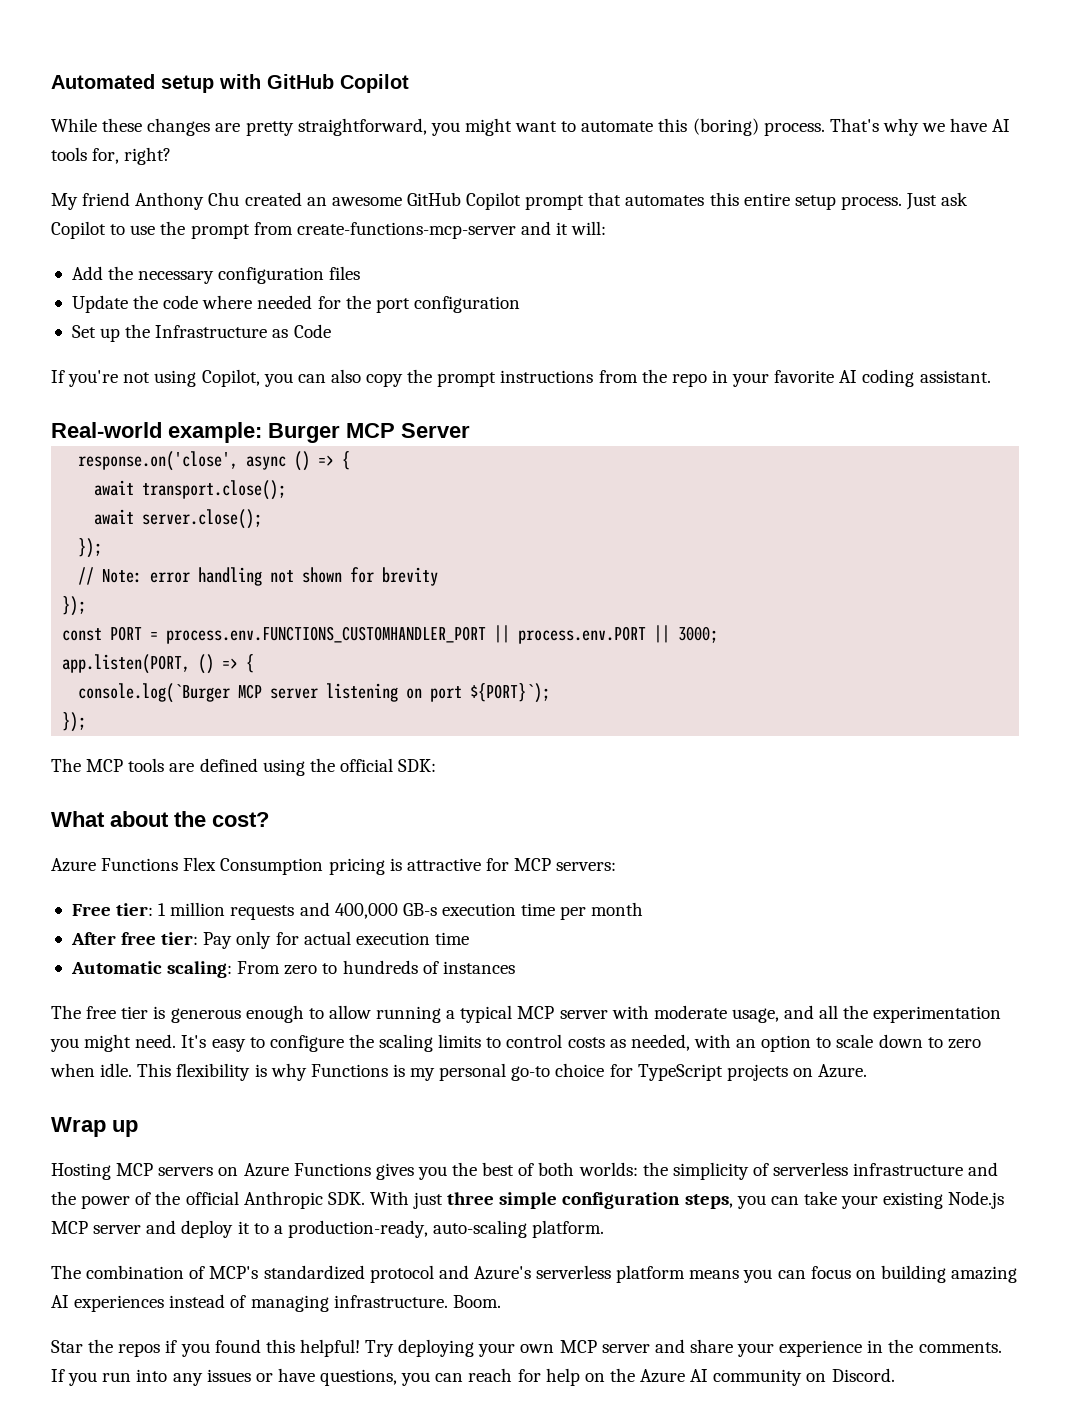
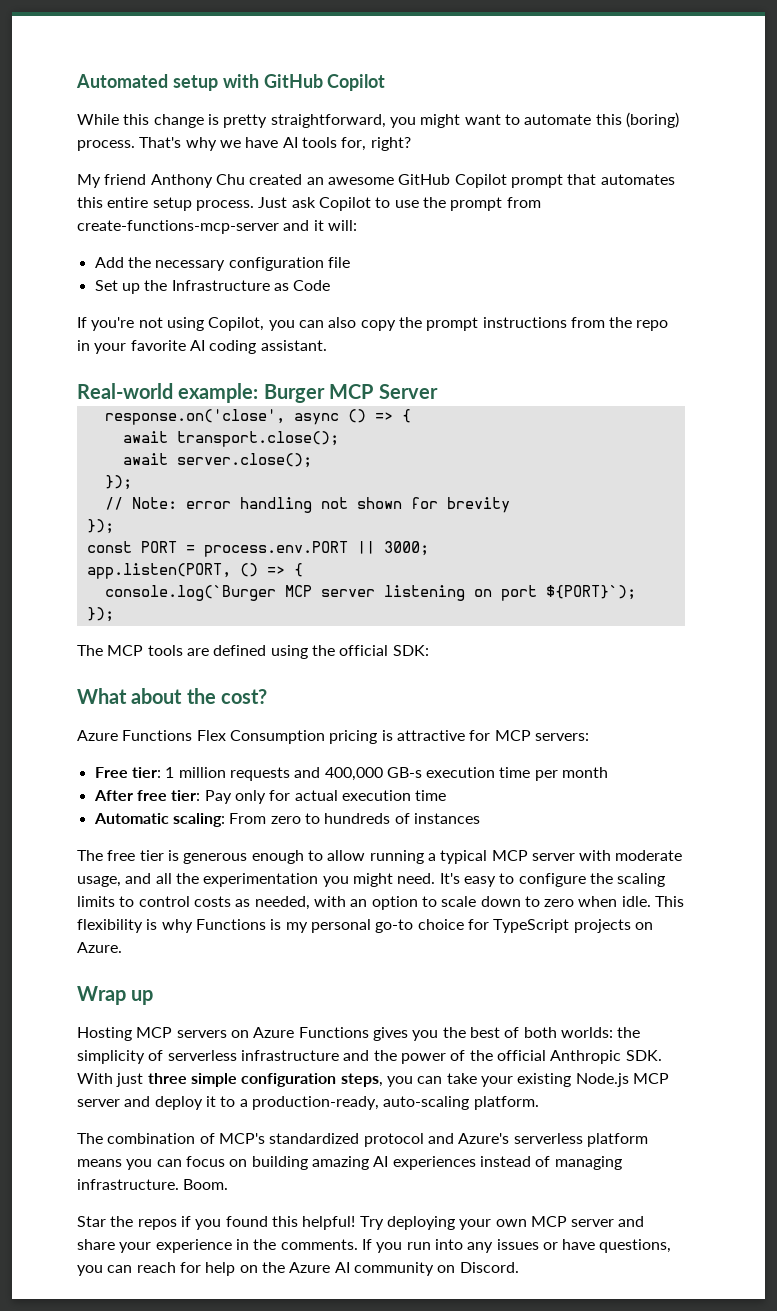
- While these changes are pretty straightforward, you might want to automate this (boring) process.
+ While this change is pretty straightforward, you might want to automate this (boring) process.
- Add the necessary configuration files
- Update the code where needed for the port configuration
+ Add the necessary configuration file
- const PORT = process.env.FUNCTIONS_CUSTOMHANDLER_PORT || process.env.PORT || 3000;
+ const PORT = process.env.PORT || 3000;

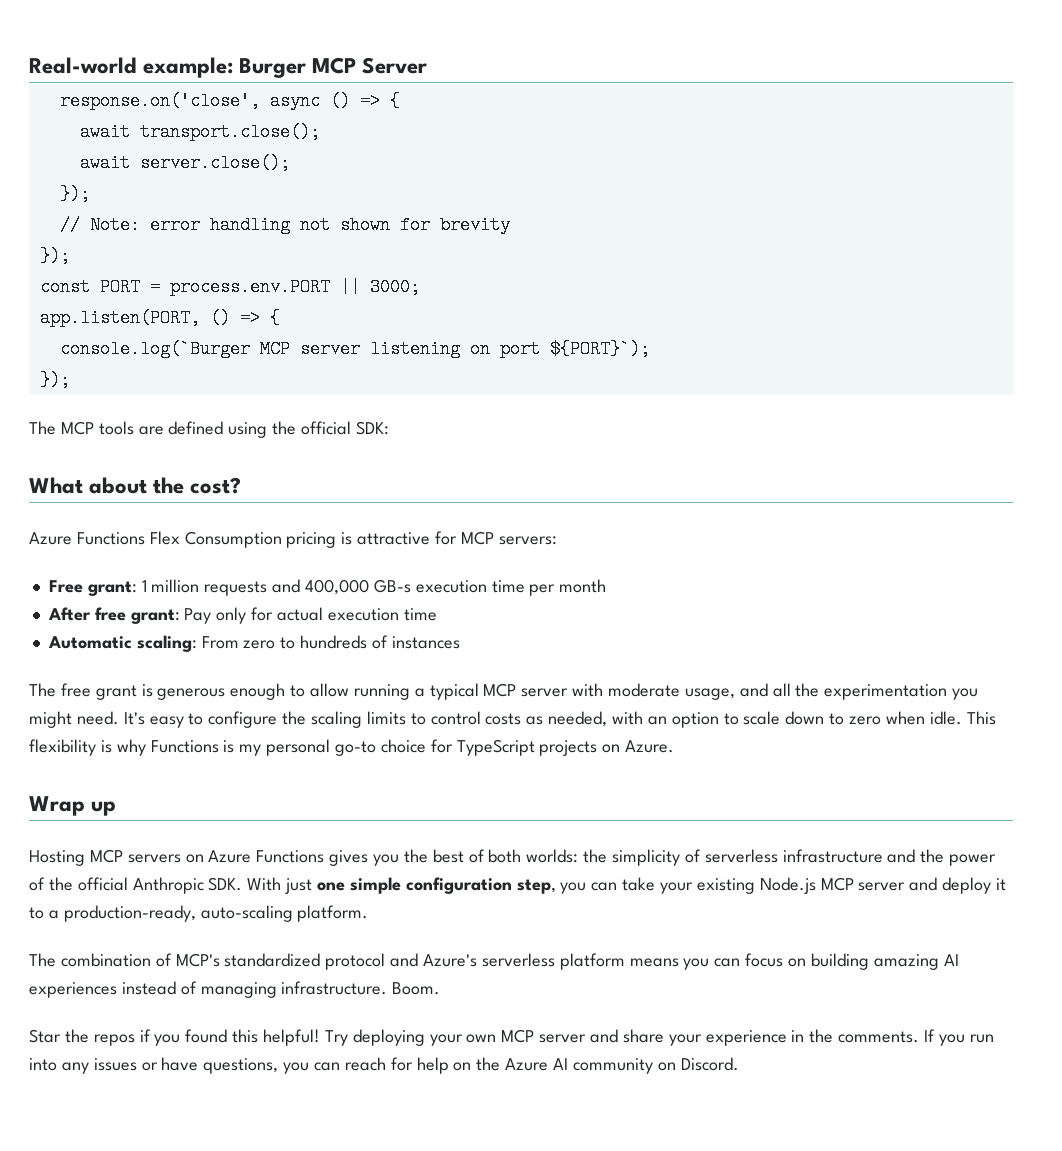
- Automated setup with GitHub Copilot
- While this change is pretty straightforward, you might want to automate this (boring) process. That's why we have AI tools for, right?
- My friend Anthony Chu created an awesome GitHub Copilot prompt that automates this entire setup process. Just ask Copilot to use the prompt from create-functions-mcp-server and it will:
- Add the necessary configuration file
- Set up the Infrastructure as Code
- If you're not using Copilot, you can also copy the prompt instructions from the repo in your favorite AI coding assistant.
- Free tier: 1 million requests and 400,000 GB-s execution time per month
+ Free grant: 1 million requests and 400,000 GB-s execution time per month
- After free tier: Pay only for actual execution time
+ After free grant: Pay only for actual execution time
- The free tier is generous enough to allow running a typical MCP server with moderate usage, and all the experimentation you might need.
+ The free grant is generous enough to allow running a typical MCP server with moderate usage, and all the experimentation you might need.
- Hosting MCP servers on Azure Functions gives you the best of both worlds: the simplicity of serverless infrastructure and the power of the official Anthropic SDK. With just three simple configuration steps, you can take your existing Node.js MCP server and deploy it to a production-ready, auto-scaling platform.
+ Hosting MCP servers on Azure Functions gives you the best of both worlds: the simplicity of serverless infrastructure and the power of the official Anthropic SDK. With just one simple configuration step, you can take your existing Node.js MCP server and deploy it to a production-ready, auto-scaling platform.

